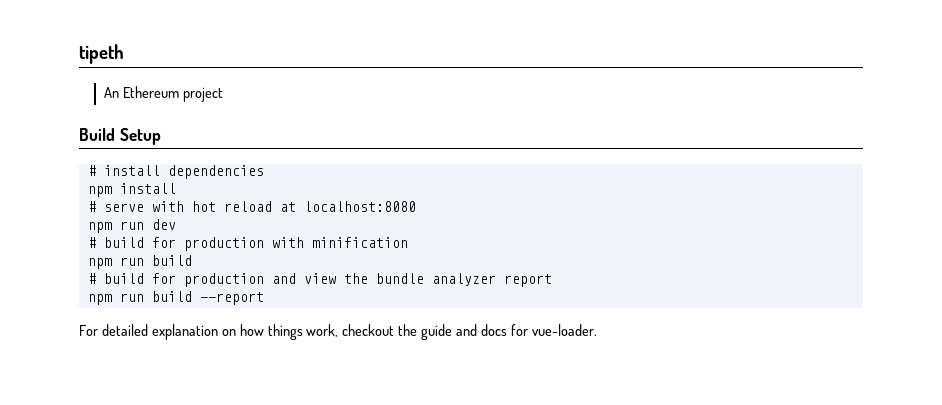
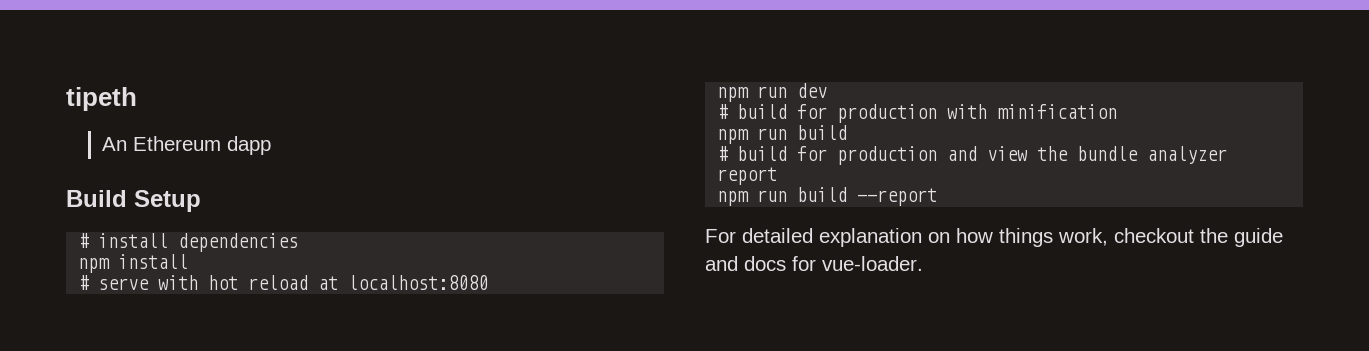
- An Ethereum project
+ An Ethereum dapp

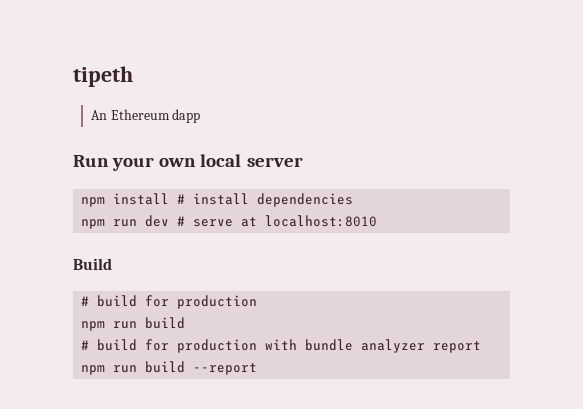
- Build Setup
- # install dependencies
- npm install
- # serve with hot reload at localhost:8080
- npm run dev
- # build for production with minification
+ Run your own local server
+ npm install # install dependencies
+ npm run dev # serve at localhost:8010
+ Build
+ # build for production
- # build for production and view the bundle analyzer report
+ # build for production with bundle analyzer report
- For detailed explanation on how things work, checkout the guide and docs for vue-loader.

